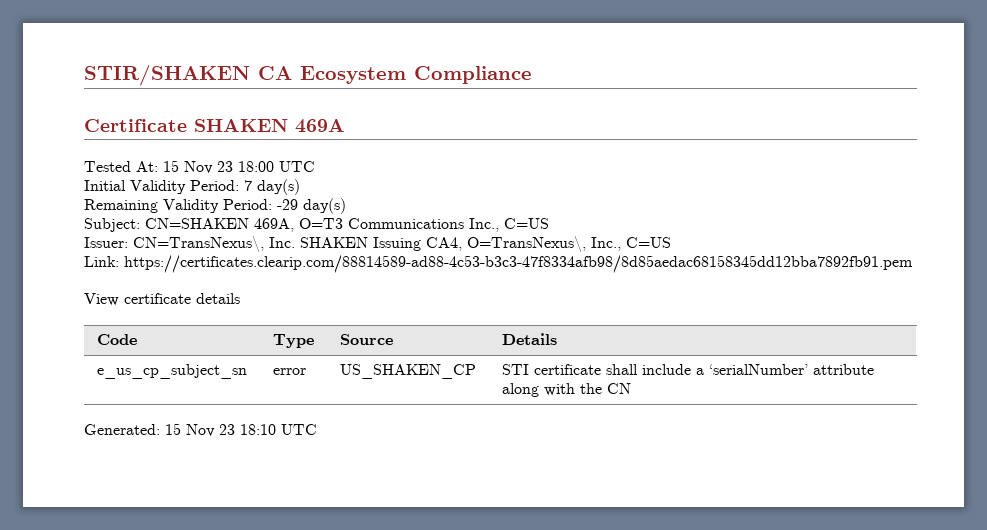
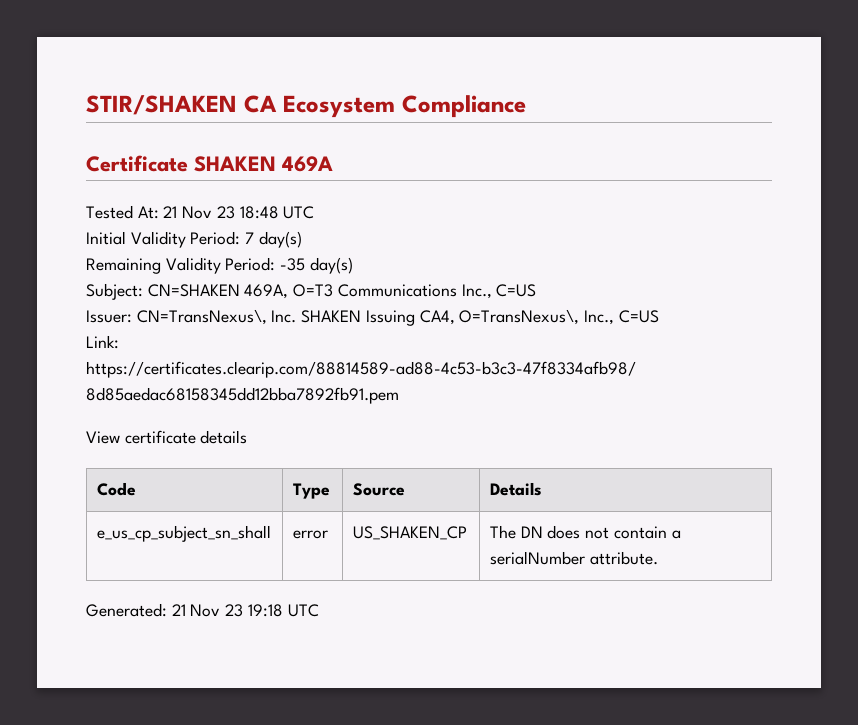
- Tested At: 15 Nov 23 18:00 UTC
+ Tested At: 21 Nov 23 18:48 UTC
- Remaining Validity Period: -29 day(s)
+ Remaining Validity Period: -35 day(s)
- e_us_cp_subject_sn | error | US_SHAKEN_CP | STI certificate shall include a ‘serialNumber’ attribute along with the CN
+ e_us_cp_subject_sn_shall | error | US_SHAKEN_CP | The DN does not contain a serialNumber attribute.
- Generated: 15 Nov 23 18:10 UTC
+ Generated: 21 Nov 23 19:18 UTC

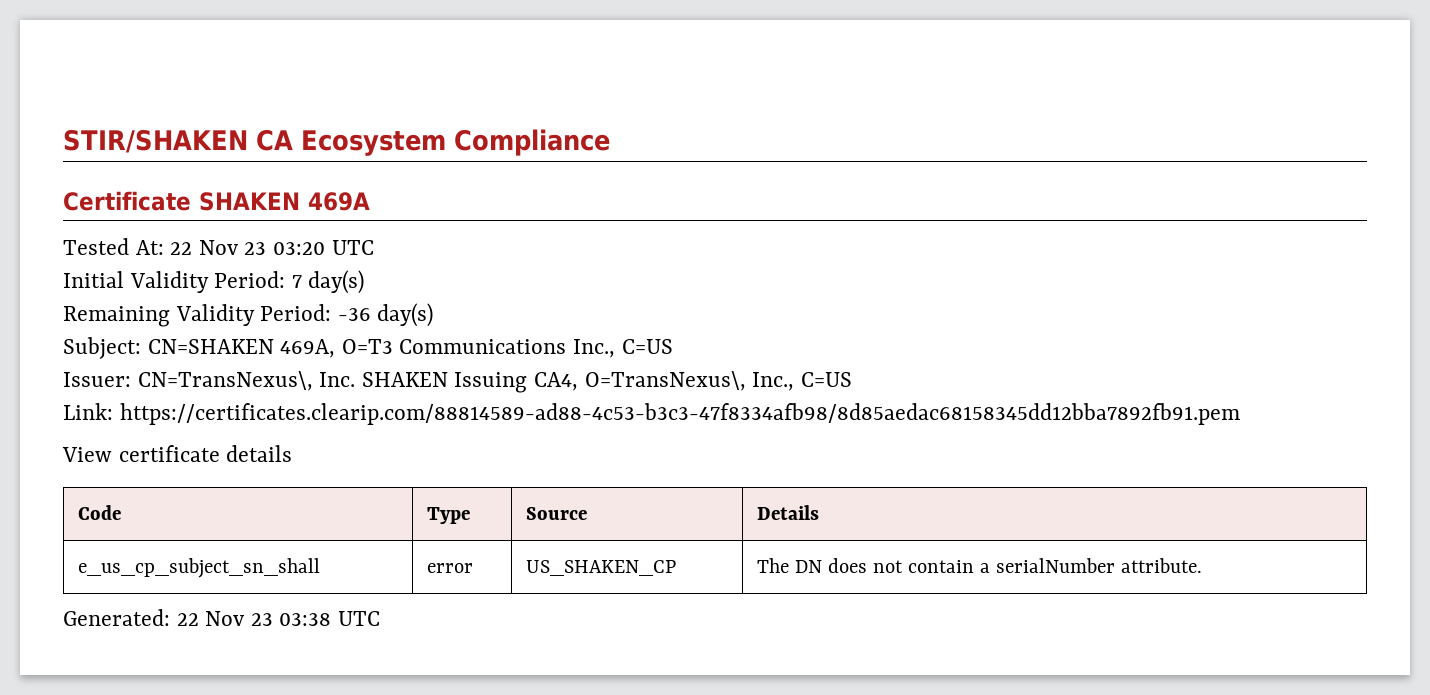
- Tested At: 21 Nov 23 18:48 UTC
+ Tested At: 22 Nov 23 03:20 UTC
- Remaining Validity Period: -35 day(s)
+ Remaining Validity Period: -36 day(s)
- Generated: 21 Nov 23 19:18 UTC
+ Generated: 22 Nov 23 03:38 UTC

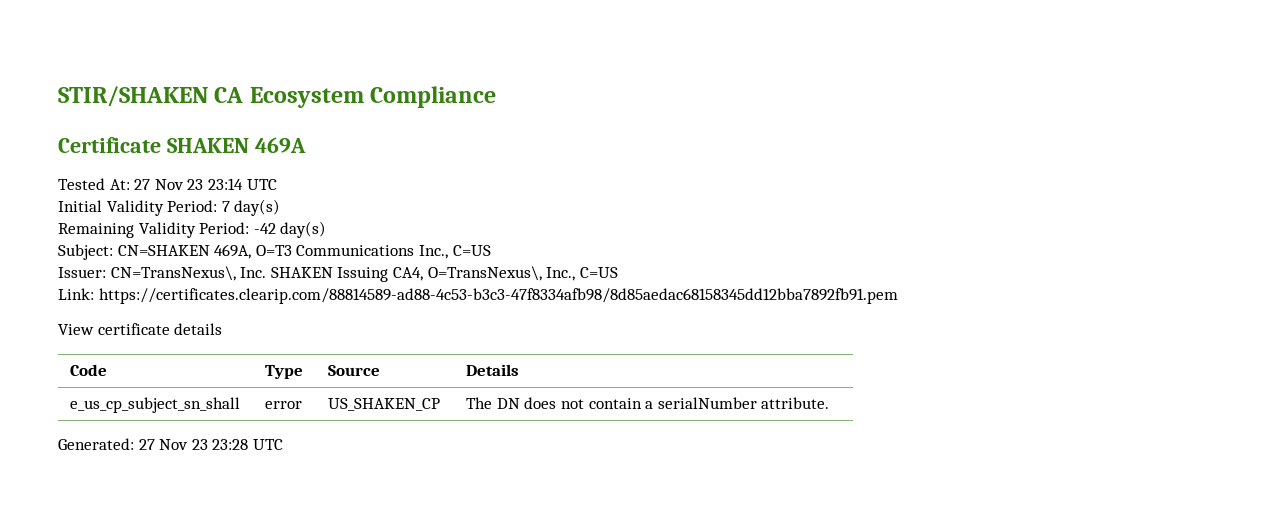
- Tested At: 22 Nov 23 03:20 UTC
+ Tested At: 27 Nov 23 23:14 UTC
- Remaining Validity Period: -36 day(s)
+ Remaining Validity Period: -42 day(s)
- Generated: 22 Nov 23 03:38 UTC
+ Generated: 27 Nov 23 23:28 UTC

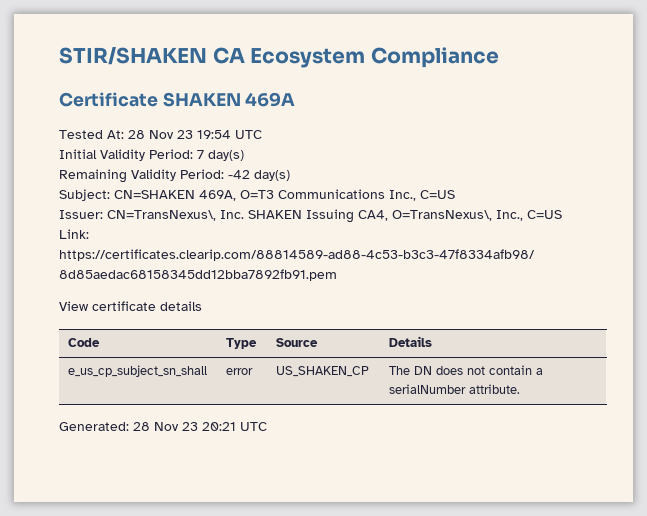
- Tested At: 27 Nov 23 23:14 UTC
+ Tested At: 28 Nov 23 19:54 UTC
- Generated: 27 Nov 23 23:28 UTC
+ Generated: 28 Nov 23 20:21 UTC

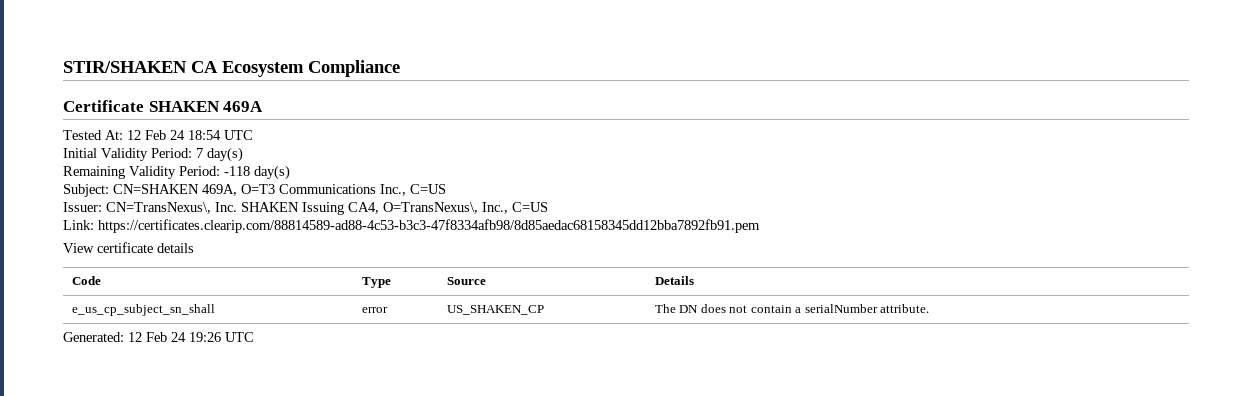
- Tested At: 28 Nov 23 19:54 UTC
+ Tested At: 12 Feb 24 18:54 UTC
- Remaining Validity Period: -42 day(s)
+ Remaining Validity Period: -118 day(s)
- Generated: 28 Nov 23 20:21 UTC
+ Generated: 12 Feb 24 19:26 UTC

